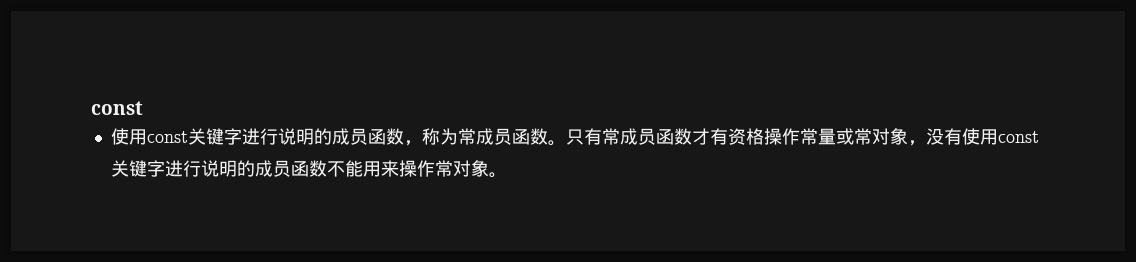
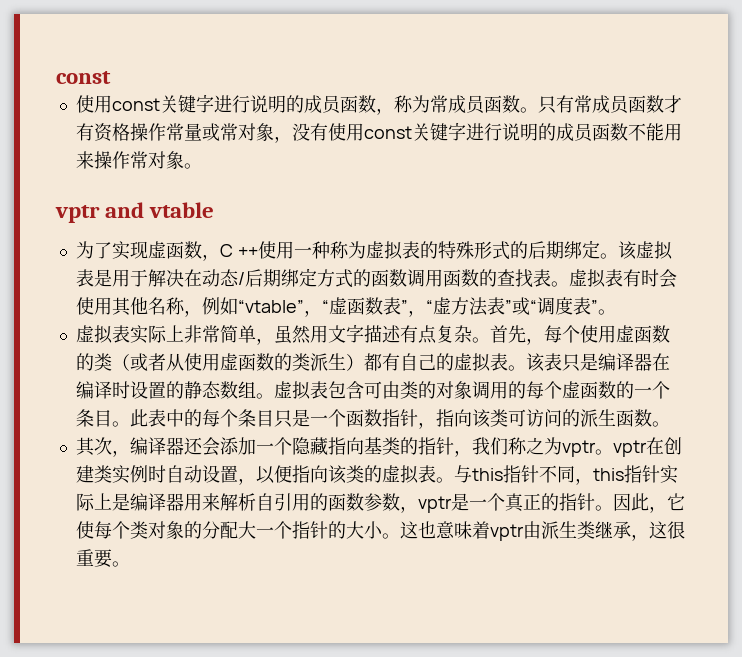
+ vptr and vtable
+ 为了实现虚函数，C ++使用一种称为虚拟表的特殊形式的后期绑定。该虚拟表是用于解决在动态/后期绑定方式的函数调用函数的查找表。虚拟表有时会使用其他名称，例如“vtable”，“虚函数表”，“虚方法表”或“调度表”。
+ 虚拟表实际上非常简单，虽然用文字描述有点复杂。首先，每个使用虚函数的类（或者从使用虚函数的类派生）都有自己的虚拟表。该表只是编译器在编译时设置的静态数组。虚拟表包含可由类的对象调用的每个虚函数的一个条目。此表中的每个条目只是一个函数指针，指向该类可访问的派生函数。
+ 其次，编译器还会添加一个隐藏指向基类的指针，我们称之为vptr。vptr在创建类实例时自动设置，以便指向该类的虚拟表。与this指针不同，this指针实际上是编译器用来解析自引用的函数参数，vptr是一个真正的指针。因此，它使每个类对象的分配大一个指针的大小。这也意味着vptr由派生类继承，这很重要。

